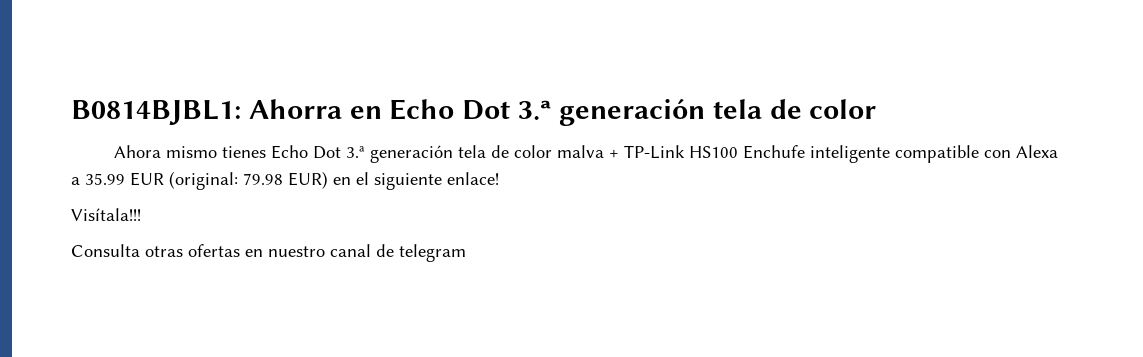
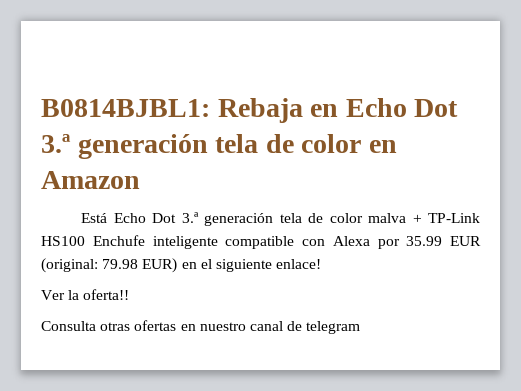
- B0814BJBL1: Ahorra en Echo Dot 3.ª generación tela de color
- Ahora mismo tienes Echo Dot 3.ª generación tela de color malva + TP-Link HS100 Enchufe inteligente compatible con Alexa a 35.99 EUR (original: 79.98 EUR) en el siguiente enlace!
+ B0814BJBL1: Rebaja en Echo Dot 3.ª generación tela de color en Amazon
+ Está Echo Dot 3.ª generación tela de color malva + TP-Link HS100 Enchufe inteligente compatible con Alexa por 35.99 EUR (original: 79.98 EUR) en el siguiente enlace!
- Visítala!!!
+ Ver la oferta!!

